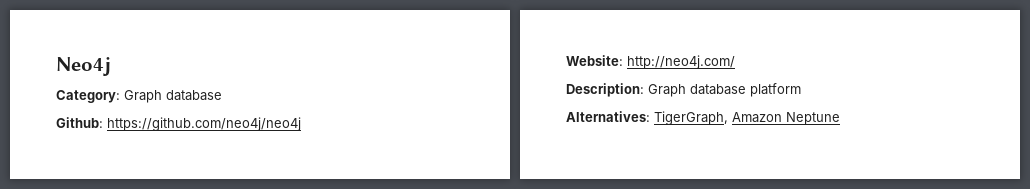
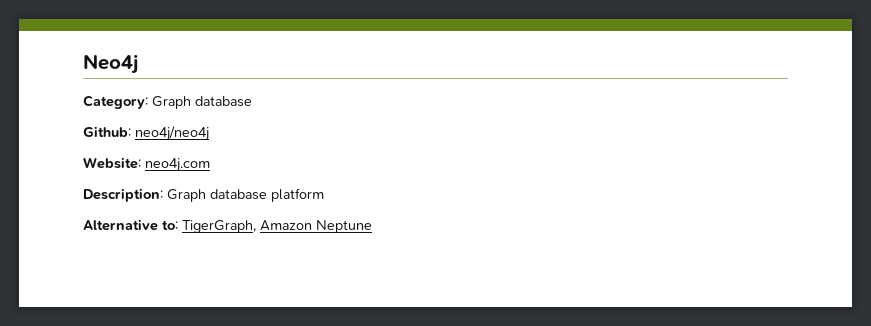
- Github: https://github.com/neo4j/neo4j
+ Github: neo4j/neo4j
- Website: http://neo4j.com/
+ Website: neo4j.com
- Alternatives: TigerGraph, Amazon Neptune
+ Alternative to: TigerGraph, Amazon Neptune

